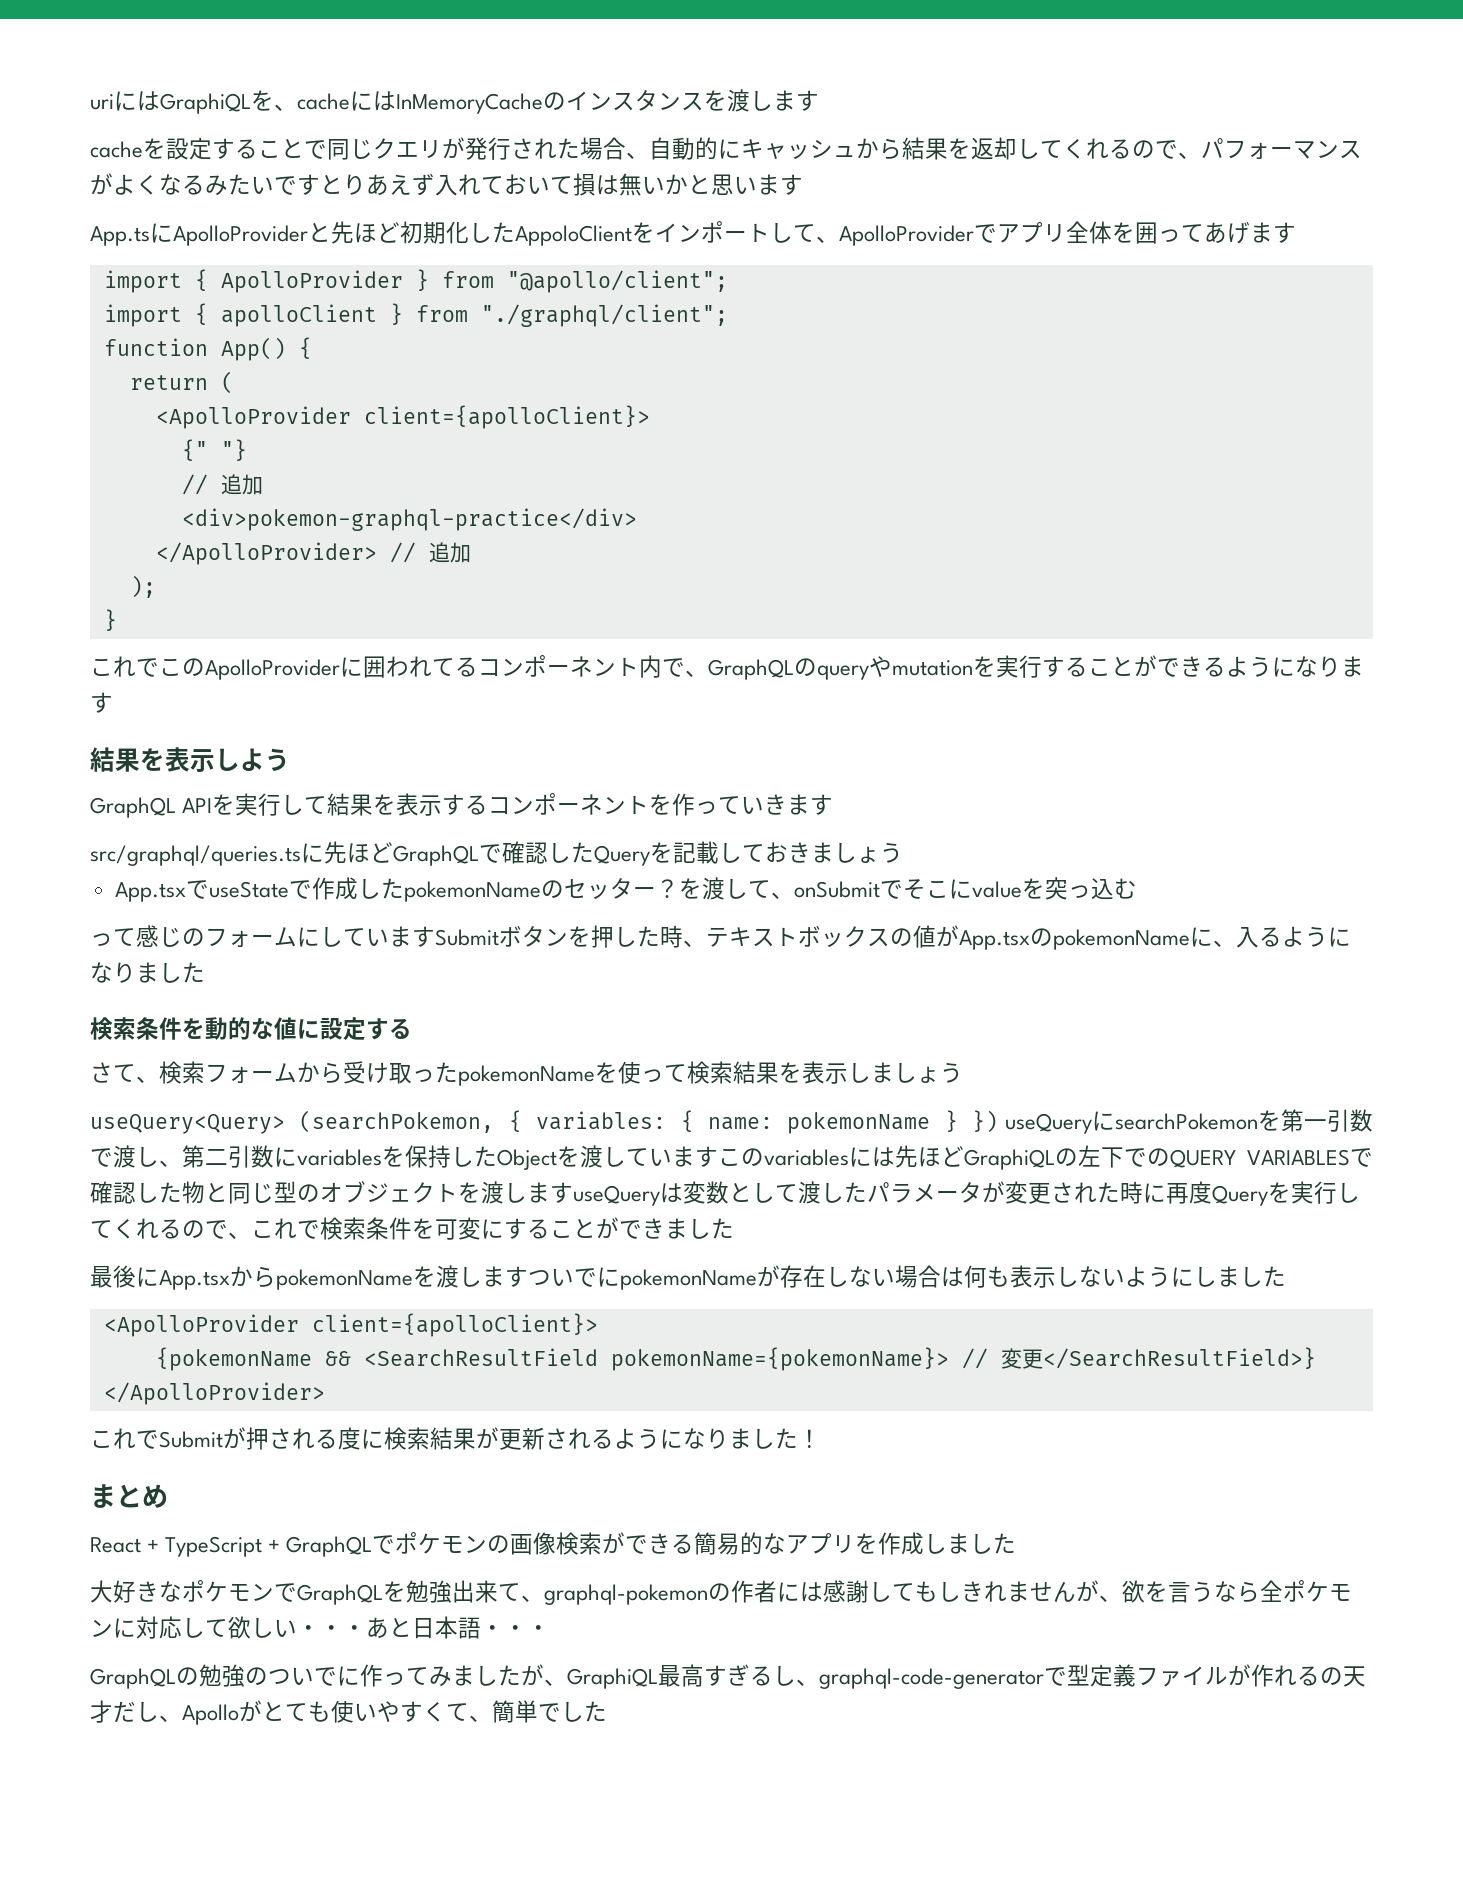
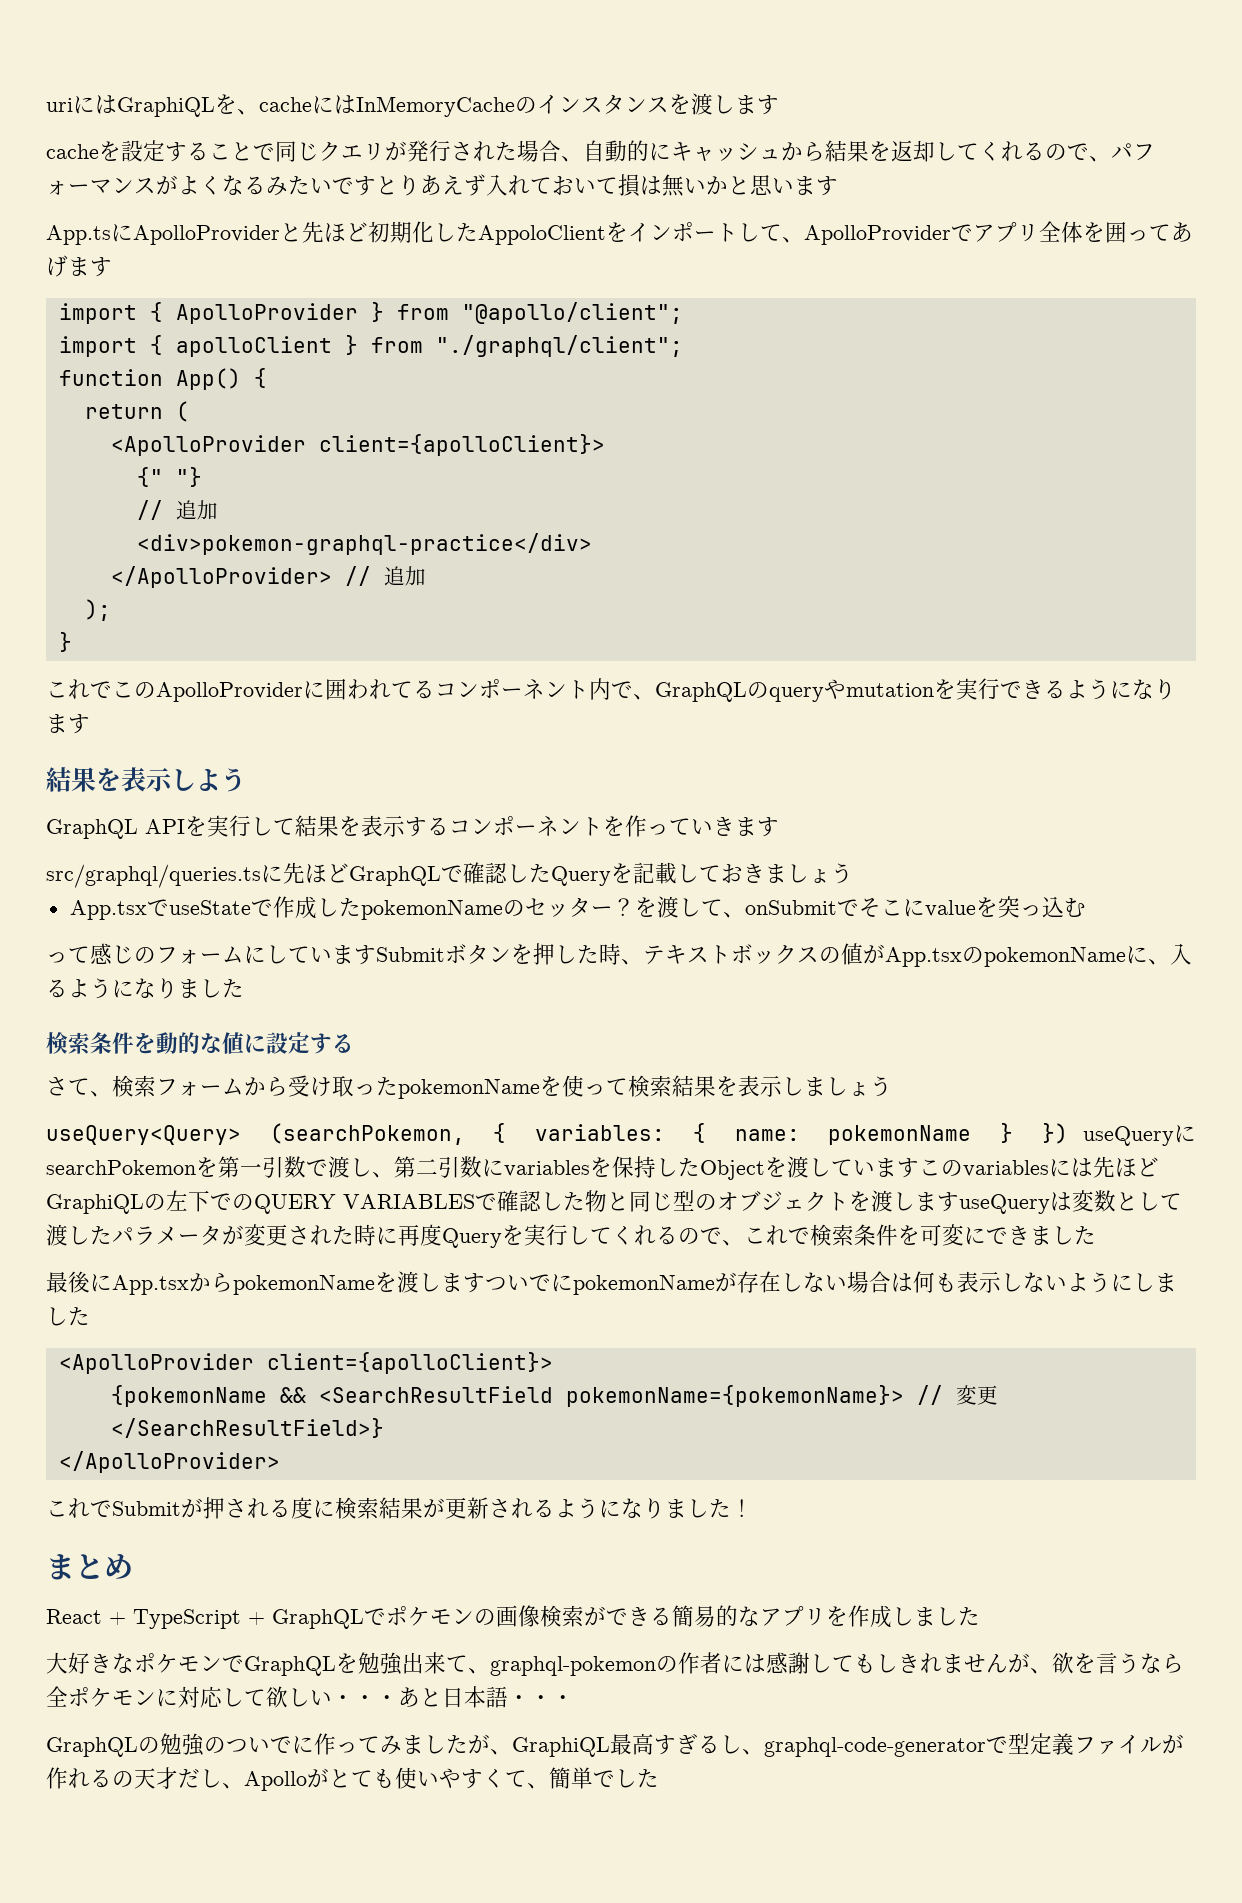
- これでこのApolloProviderに囲われてるコンポーネント内で、GraphQLのqueryやmutationを実行することができるようになります
+ これでこのApolloProviderに囲われてるコンポーネント内で、GraphQLのqueryやmutationを実行できるようになります
- pokemonName } }) useQueryにsearchPokemonを第一引数で渡し、第二引数にvariablesを保持したObjectを渡していますこのvariablesには先ほどGraphiQLの左下でのQUERY VARIABLESで確認した物と同じ型のオブジェクトを渡しますuseQueryは変数として渡したパラメータが変更された時に再度Queryを実行してくれるので、これで検索条件を可変にすることができました
+ pokemonName } }) useQueryにsearchPokemonを第一引数で渡し、第二引数にvariablesを保持したObjectを渡していますこのvariablesには先ほどGraphiQLの左下でのQUERY VARIABLESで確認した物と同じ型のオブジェクトを渡しますuseQueryは変数として渡したパラメータが変更された時に再度Queryを実行してくれるので、これで検索条件を可変にできました

